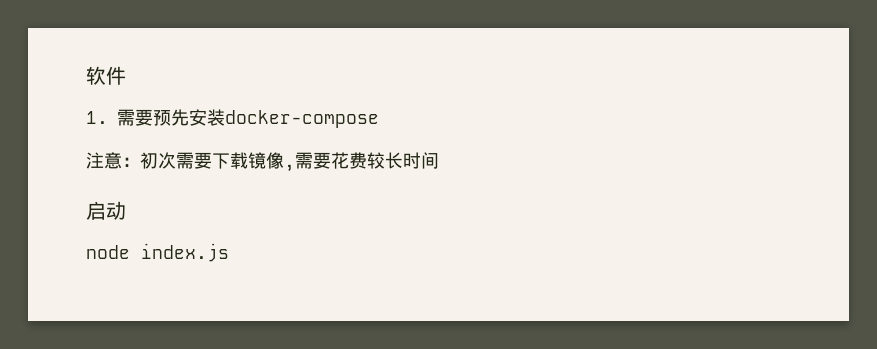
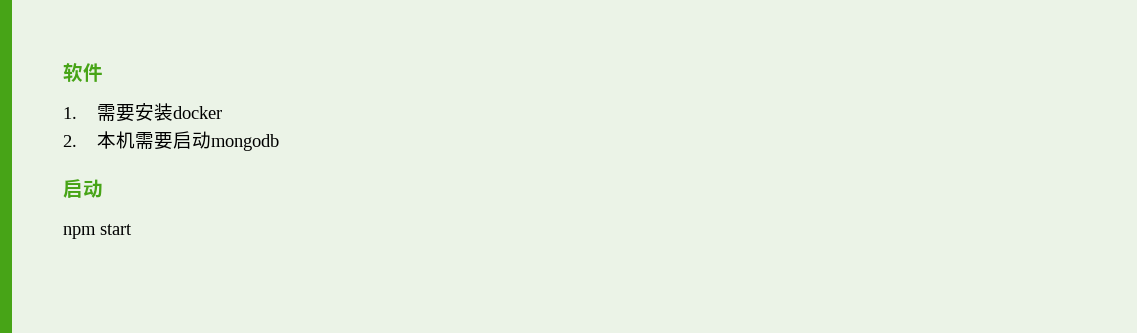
- 1.需要预先安装docker-compose
- 注意：初次需要下载镜像,需要花费较长时间
+ 1.需要安装docker
+ 2.本机需要启动mongodb
- node index.js
+ npm start

